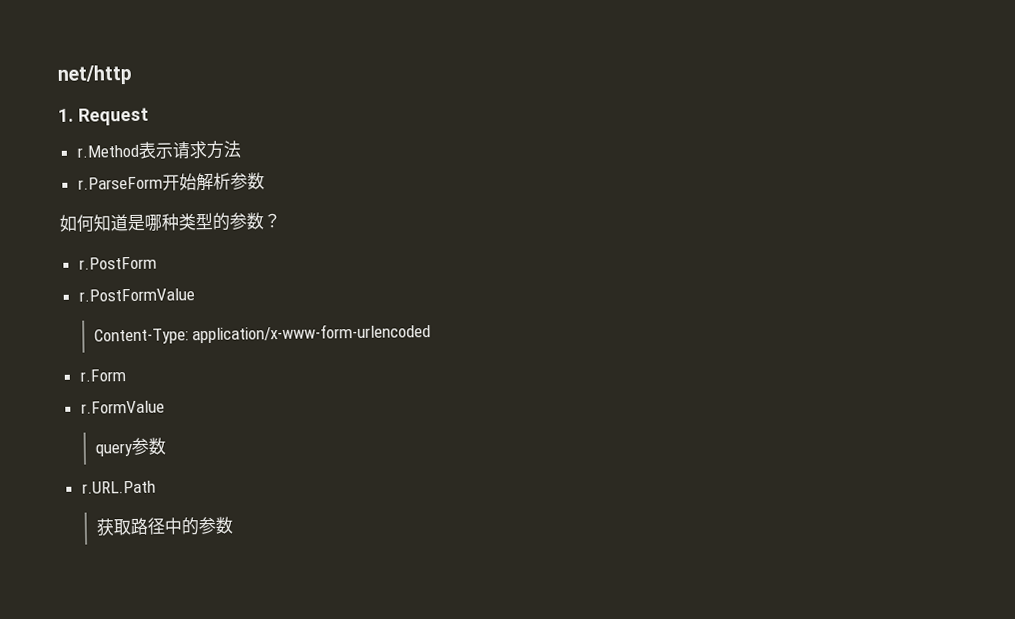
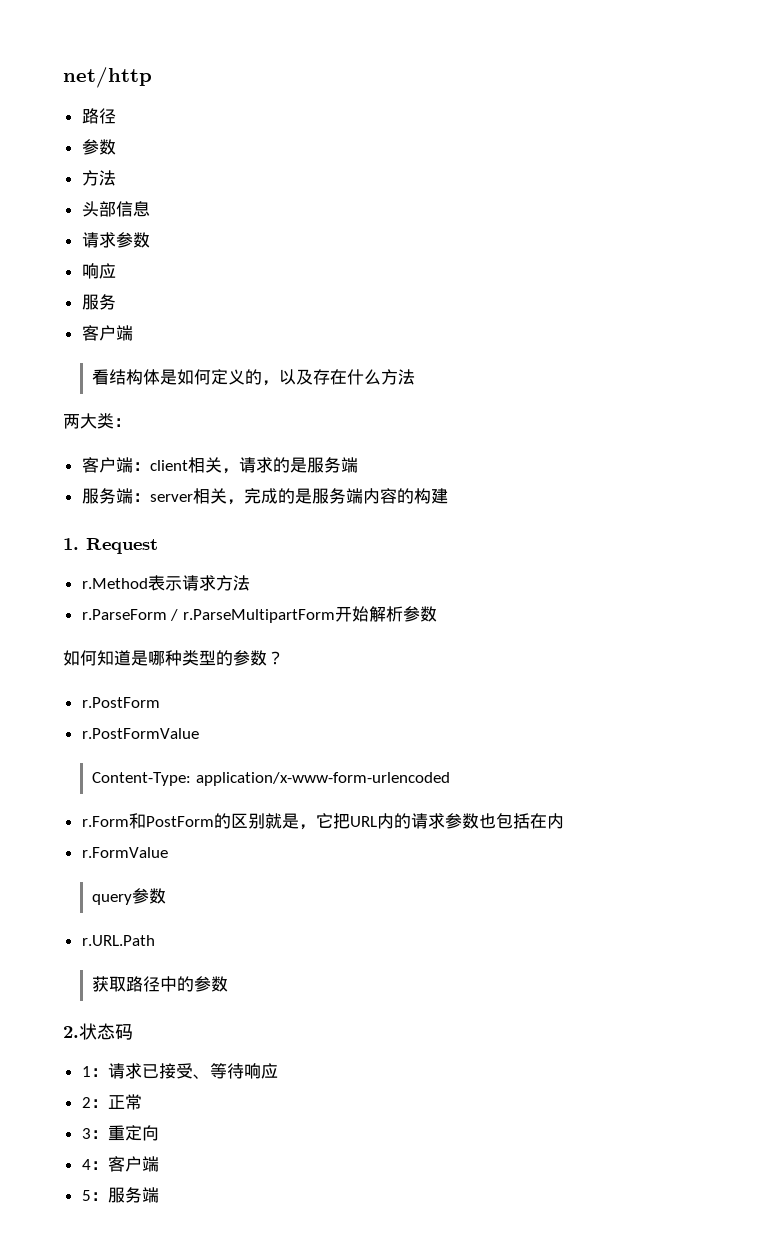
  net/http
+ 路径
+ 参数
+ 方法
+ 头部信息
+ 请求参数
+ 响应
+ 服务
+ 客户端
+ 看结构体是如何定义的，以及存在什么方法
+ 两大类：
+ 客户端：client相关，请求的是服务端
+ 服务端：server相关，完成的是服务端内容的构建
- r.ParseForm开始解析参数
+ r.ParseForm / r.ParseMultipartForm开始解析参数
- r.Form
+ r.Form和PostForm的区别就是，它把URL内的请求参数也包括在内
+ 2.状态码
+ 1：请求已接受、等待响应
+ 2：正常
+ 3：重定向
+ 4：客户端
+ 5：服务端

